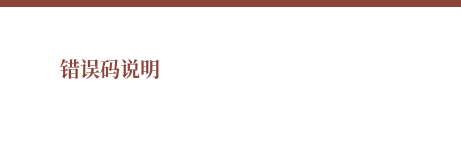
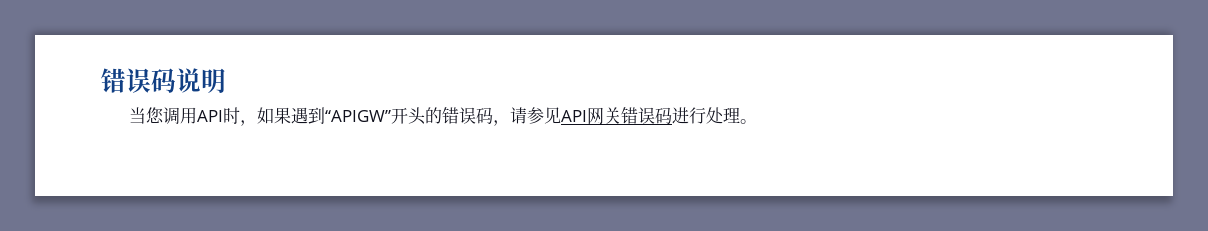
+ 当您调用API时，如果遇到“APIGW”开头的错误码，请参见API网关错误码进行处理。

